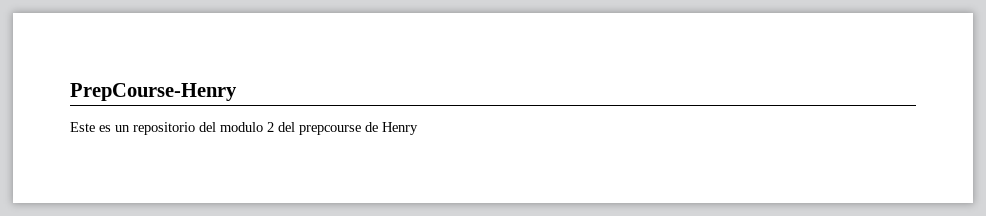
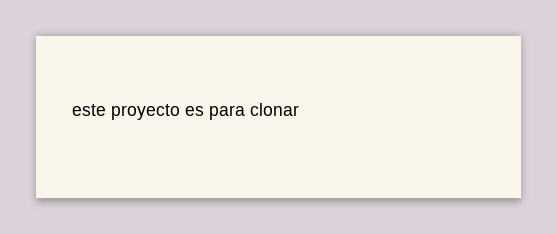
- PrepCourse-Henry
- Este es un repositorio del modulo 2 del prepcourse de Henry
+ este proyecto es para clonar

